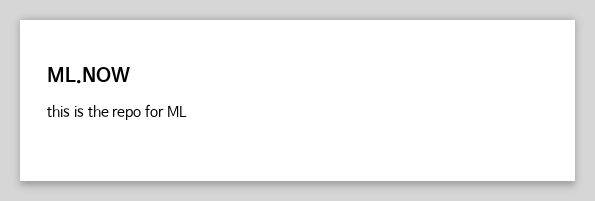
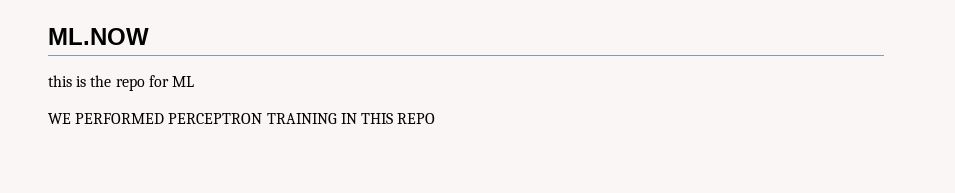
+ WE PERFORMED PERCEPTRON TRAINING IN THIS REPO

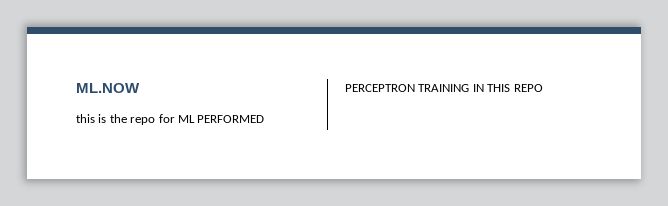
- this is the repo for ML
- WE PERFORMED PERCEPTRON TRAINING IN THIS REPO
+ this is the repo for ML PERFORMED PERCEPTRON TRAINING IN THIS REPO

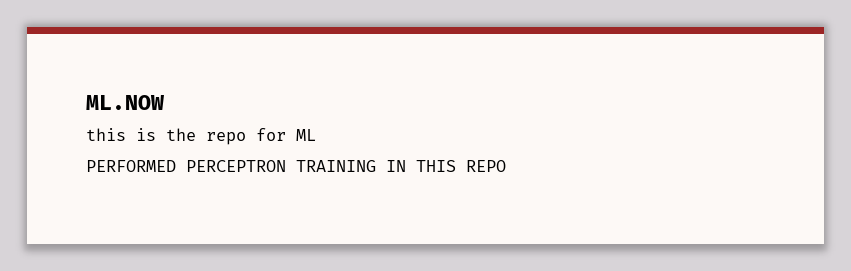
- this is the repo for ML PERFORMED PERCEPTRON TRAINING IN THIS REPO
+ this is the repo for ML
+ PERFORMED PERCEPTRON TRAINING IN THIS REPO

